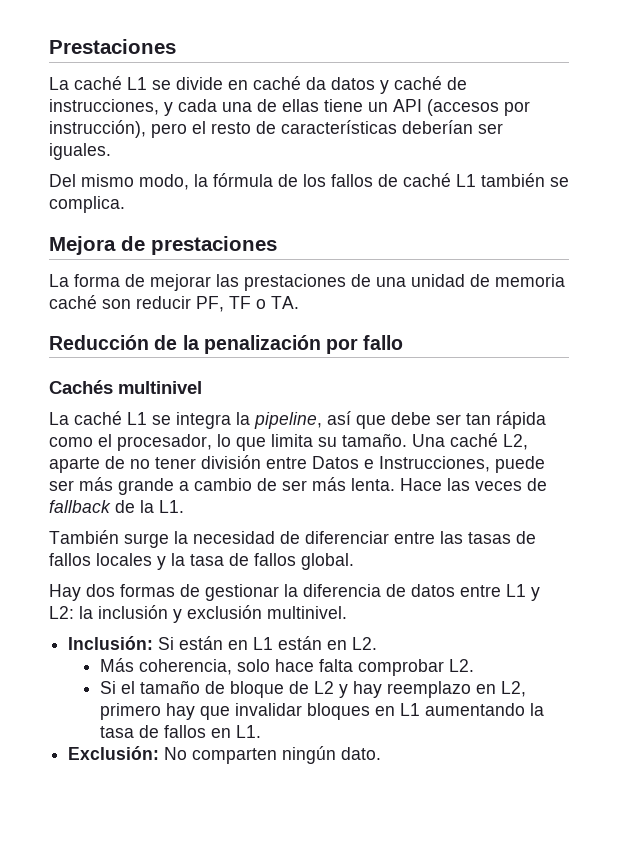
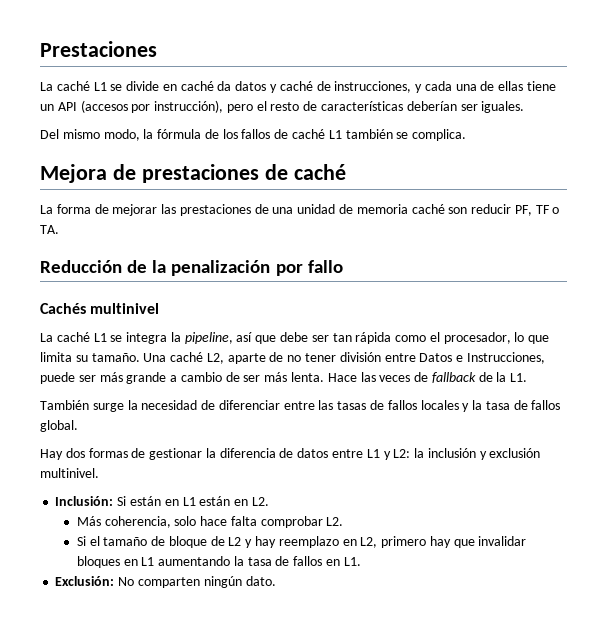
- Mejora de prestaciones
+ Mejora de prestaciones de caché

